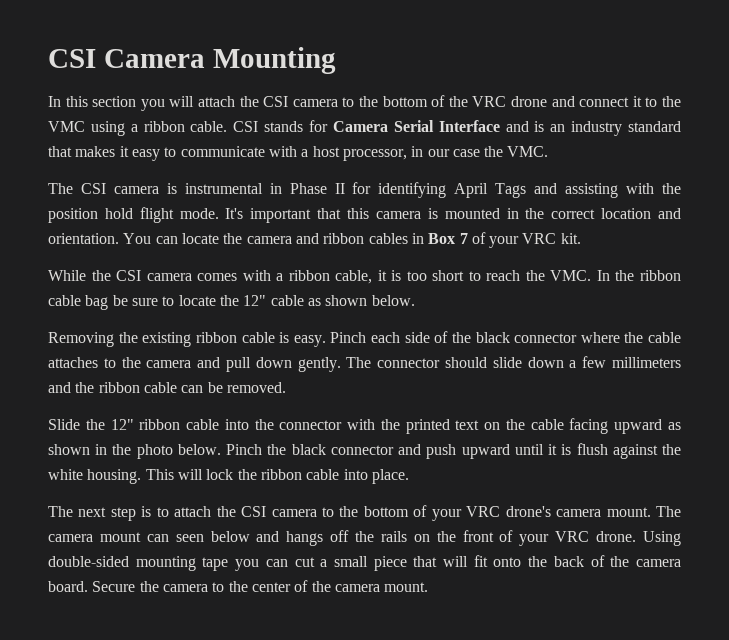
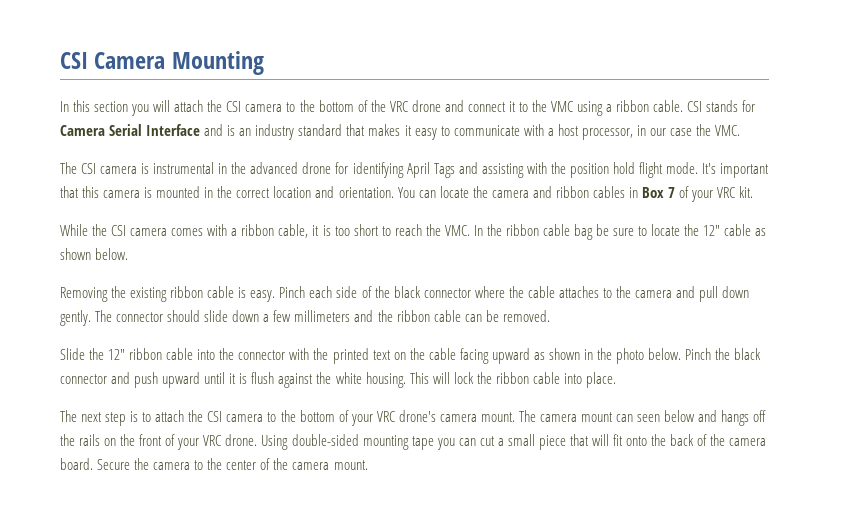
- The CSI camera is instrumental in Phase II for identifying April Tags and assisting with the position hold flight mode.
+ The CSI camera is instrumental in the advanced drone for identifying April Tags and assisting with the position hold flight mode.

